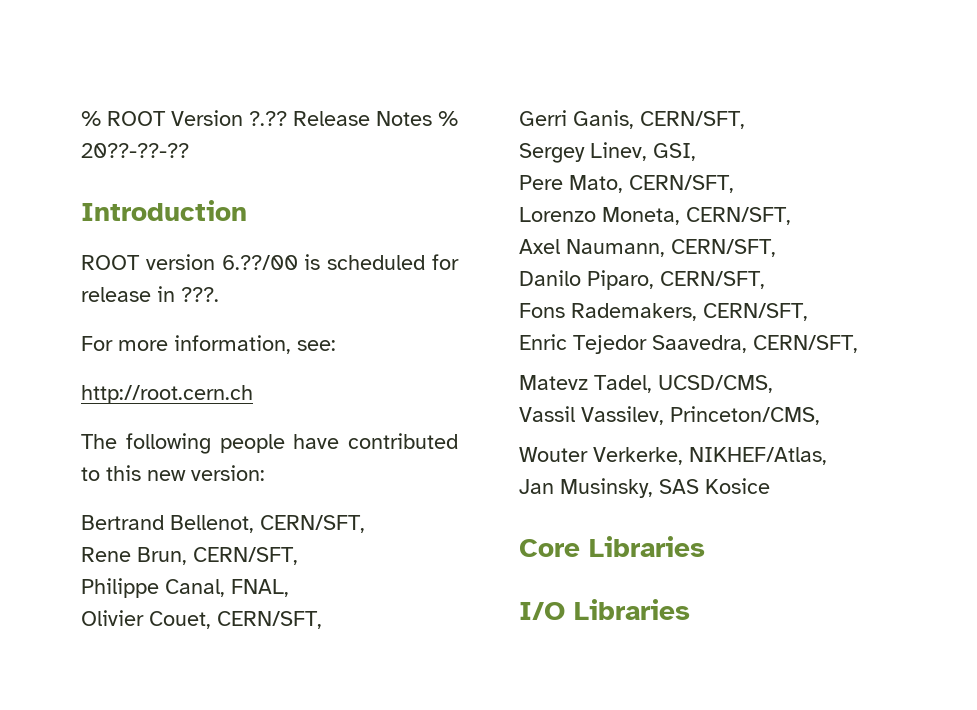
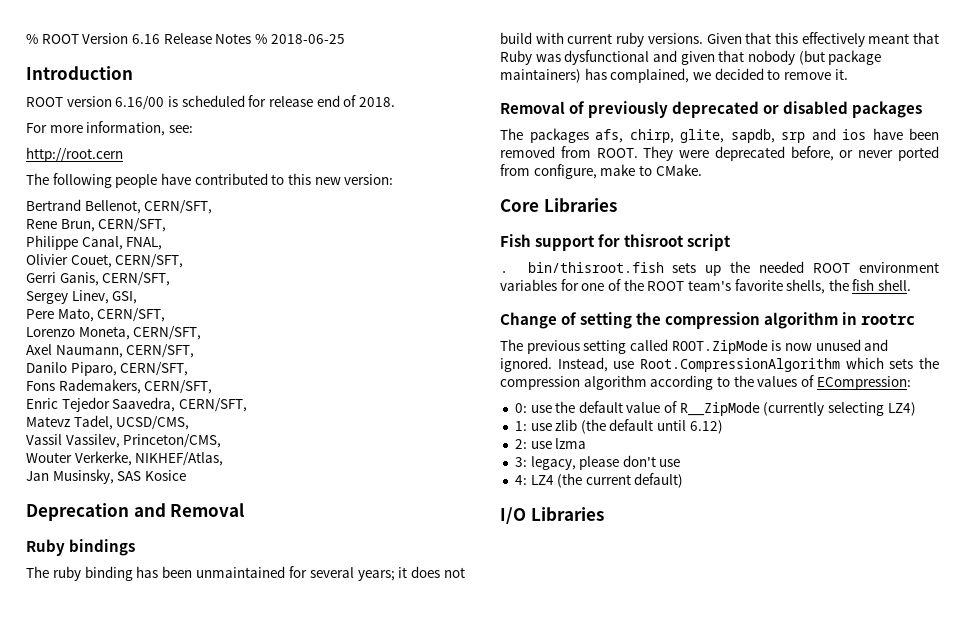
- % ROOT Version ?.?? Release Notes % 20??-??-??
+ % ROOT Version 6.16 Release Notes % 2018-06-25
- ROOT version 6.??/00 is scheduled for release in ???.
+ ROOT version 6.16/00 is scheduled for release end of 2018.
- http://root.cern.ch
+ http://root.cern
+ Deprecation and Removal
+ Ruby bindings
+ The ruby binding has been unmaintained for several years; it does not build with current ruby versions. Given that this effectively meant that Ruby was dysfunctional and given that nobody (but package maintainers) has complained, we decided to remove it.
+ Removal of previously deprecated or disabled packages
+ The packages afs, chirp, glite, sapdb, srp and ios have been removed from ROOT. They were deprecated before, or never ported from configure, make to CMake.
  Core Libraries
+ Fish support for thisroot script
+ . bin/thisroot.fish sets up the needed ROOT environment variables for one of the ROOT team's favorite shells, the fish shell.
+ Change of setting the compression algorithm in rootrc
+ The previous setting called ROOT.ZipMode is now unused and ignored. Instead, use Root.CompressionAlgorithm which sets the compression algorithm according to the values of ECompression:
+ 0: use the default value of R__ZipMode (currently selecting LZ4)
+ 1: use zlib (the default until 6.12)
+ 2: use lzma
+ 3: legacy, please don't use
+ 4: LZ4 (the current default)

